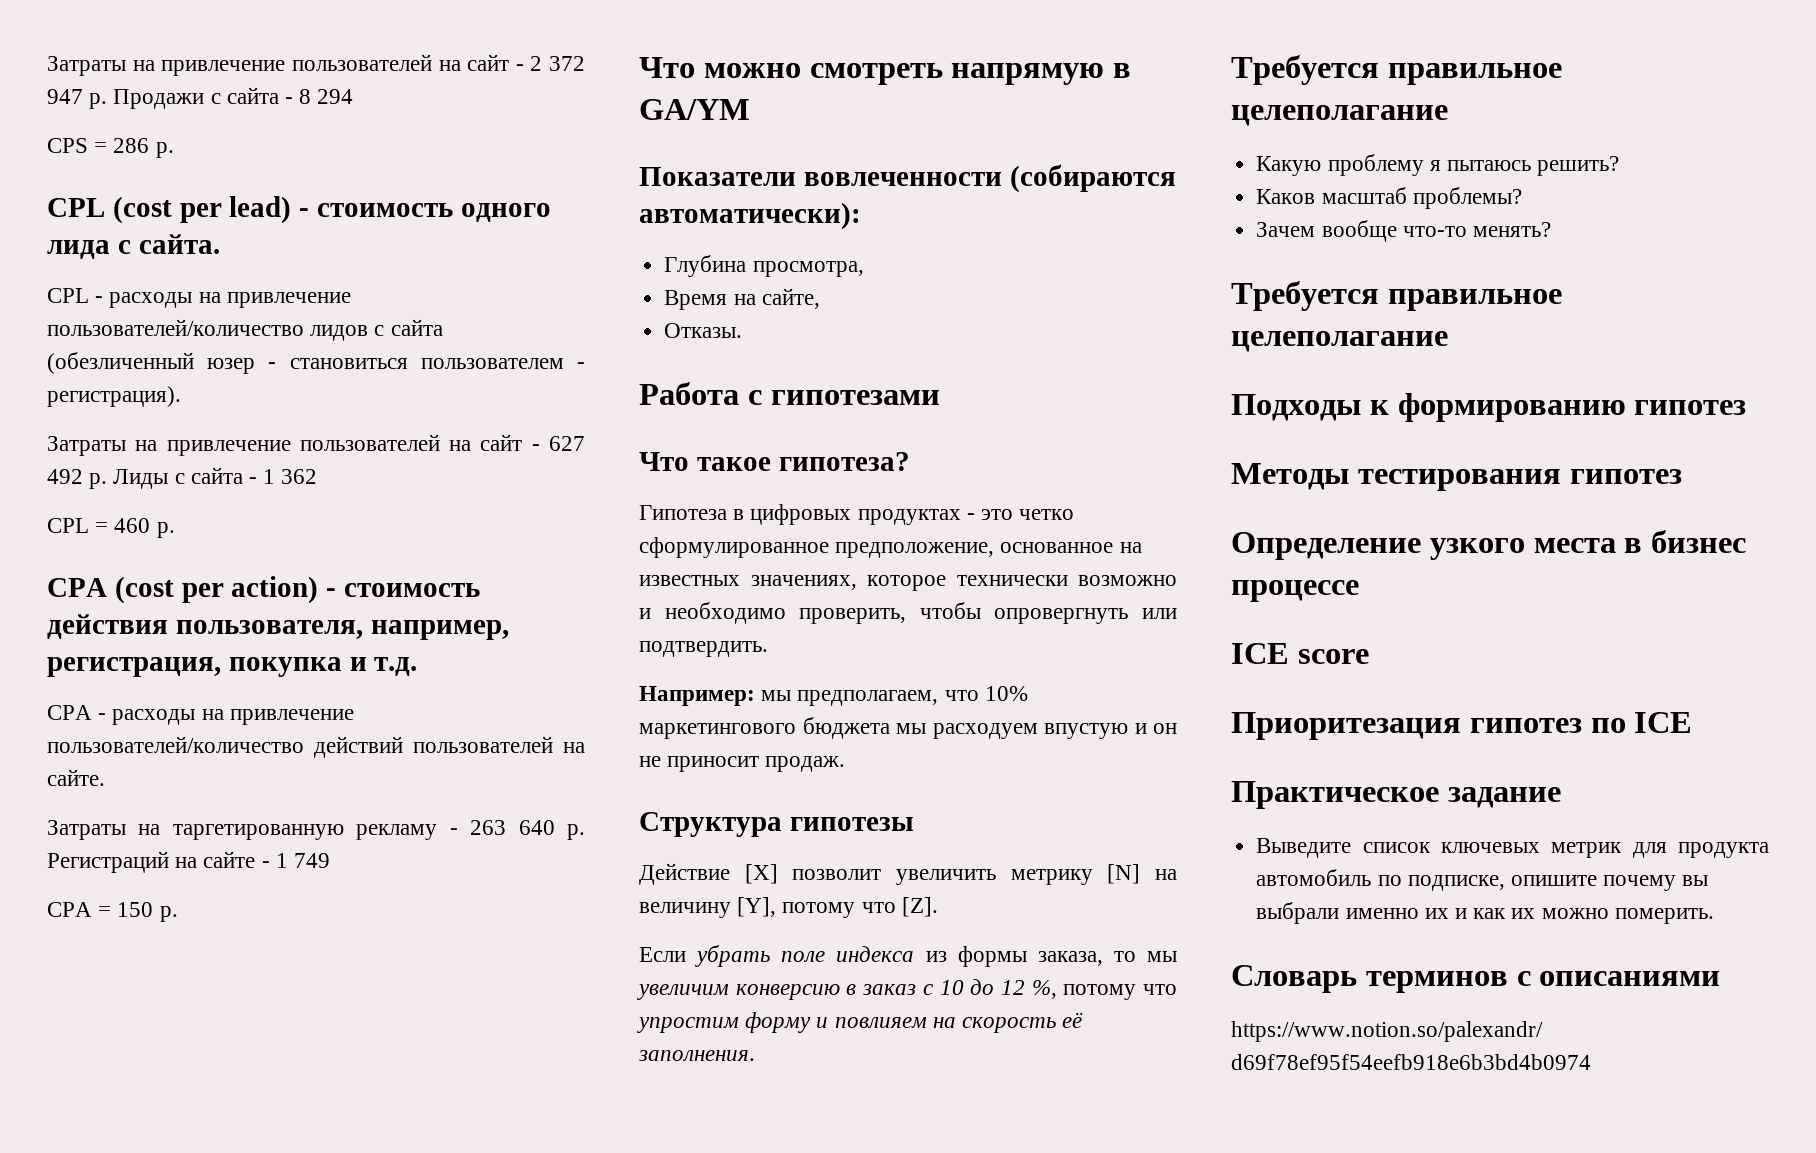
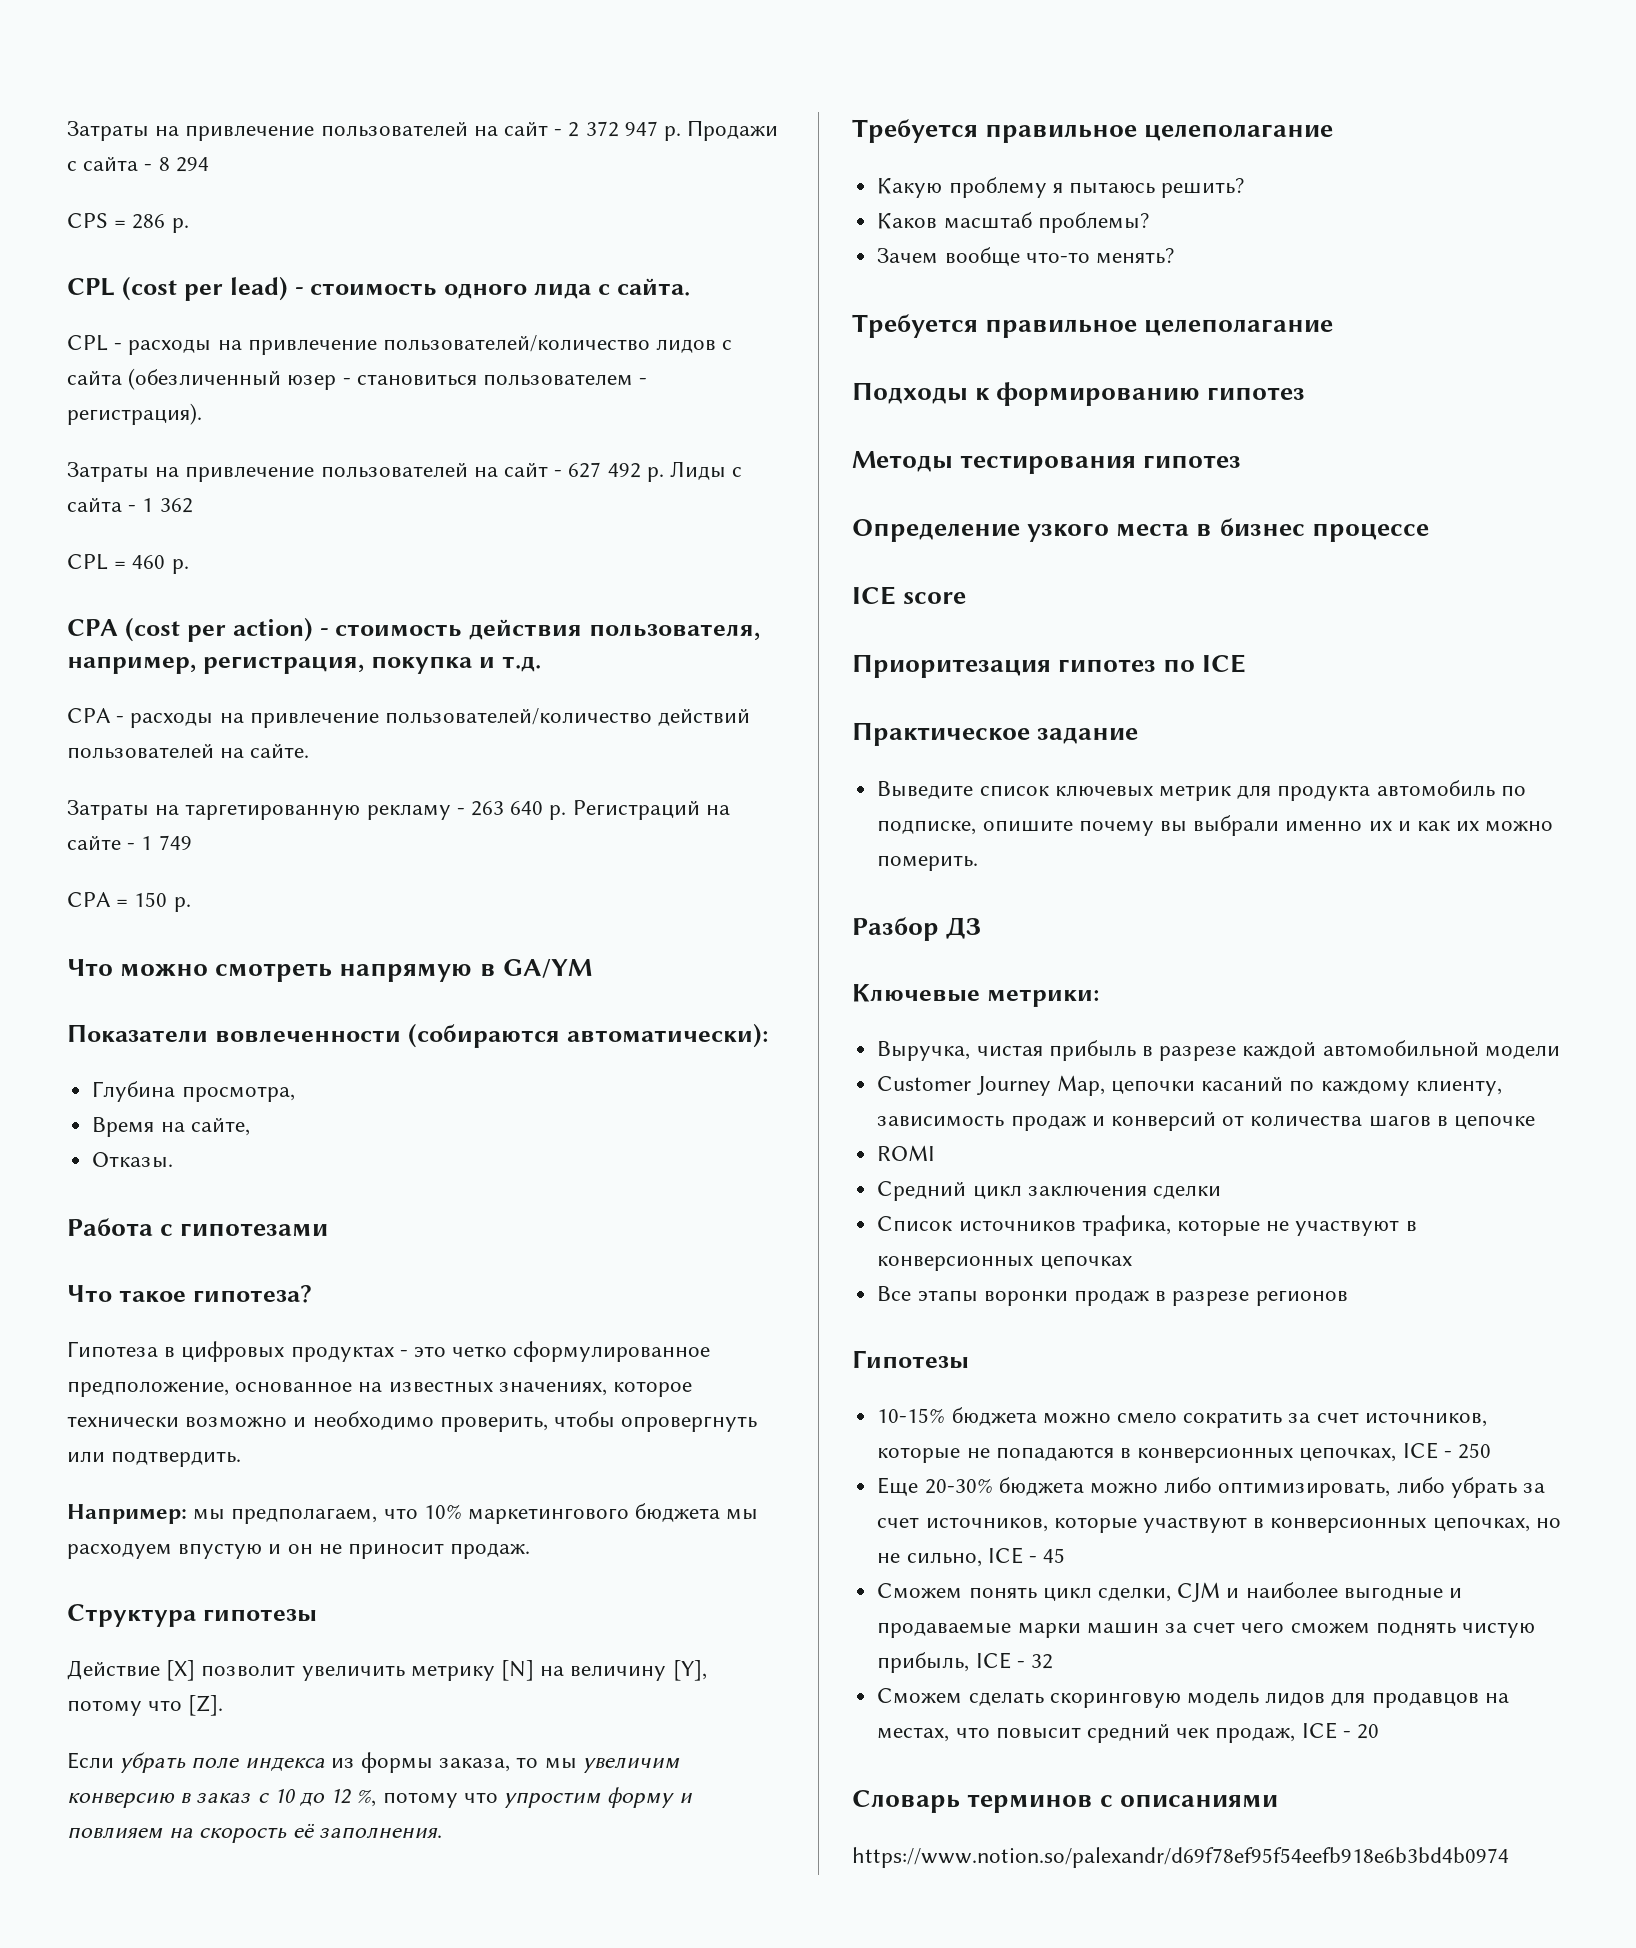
+ Разбор ДЗ
+ Ключевые метрики:
+ Выручка, чистая прибыль в разрезе каждой автомобильной модели
+ Customer Journey Map, цепочки касаний по каждому клиенту, зависимость продаж и конверсий от количества шагов в цепочке
+ ROMI
+ Средний цикл заключения сделки
+ Список источников трафика, которые не участвуют в конверсионных цепочках
+ Все этапы воронки продаж в разрезе регионов
+ Гипотезы
+ 10-15% бюджета можно смело сократить за счет источников, которые не попадаются в конверсионных цепочках, ICE - 250
+ Еще 20-30% бюджета можно либо оптимизировать, либо убрать за счет источников, которые участвуют в конверсионных цепочках, но не сильно, ICE - 45
+ Сможем понять цикл сделки, CJM и наиболее выгодные и продаваемые марки машин за счет чего сможем поднять чистую прибыль, ICE - 32
+ Сможем сделать скоринговую модель лидов для продавцов на местах, что повысит средний чек продаж, ICE - 20

